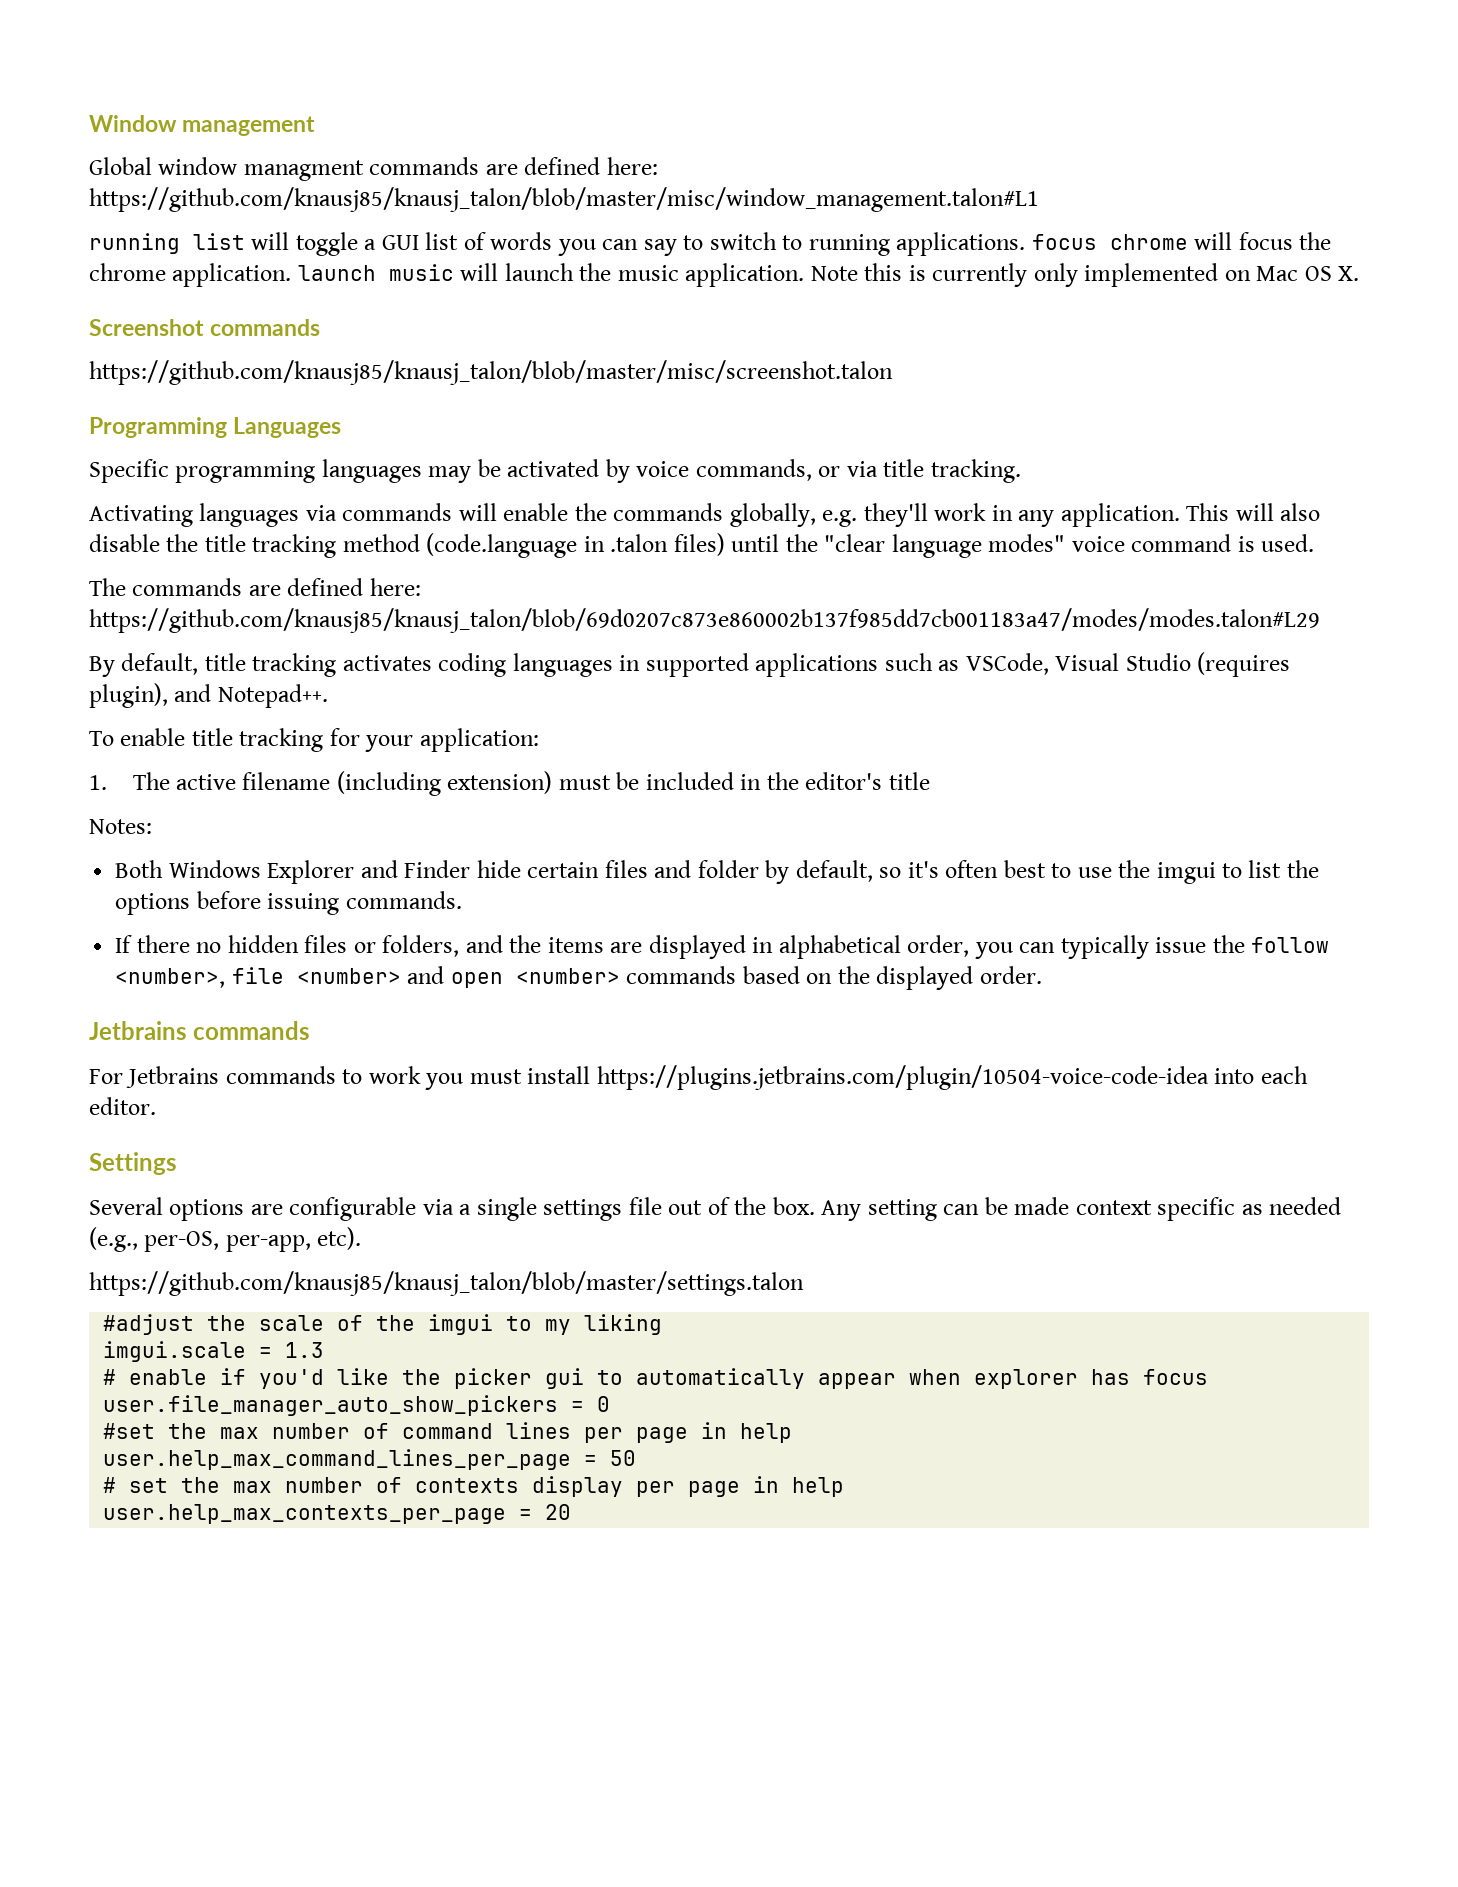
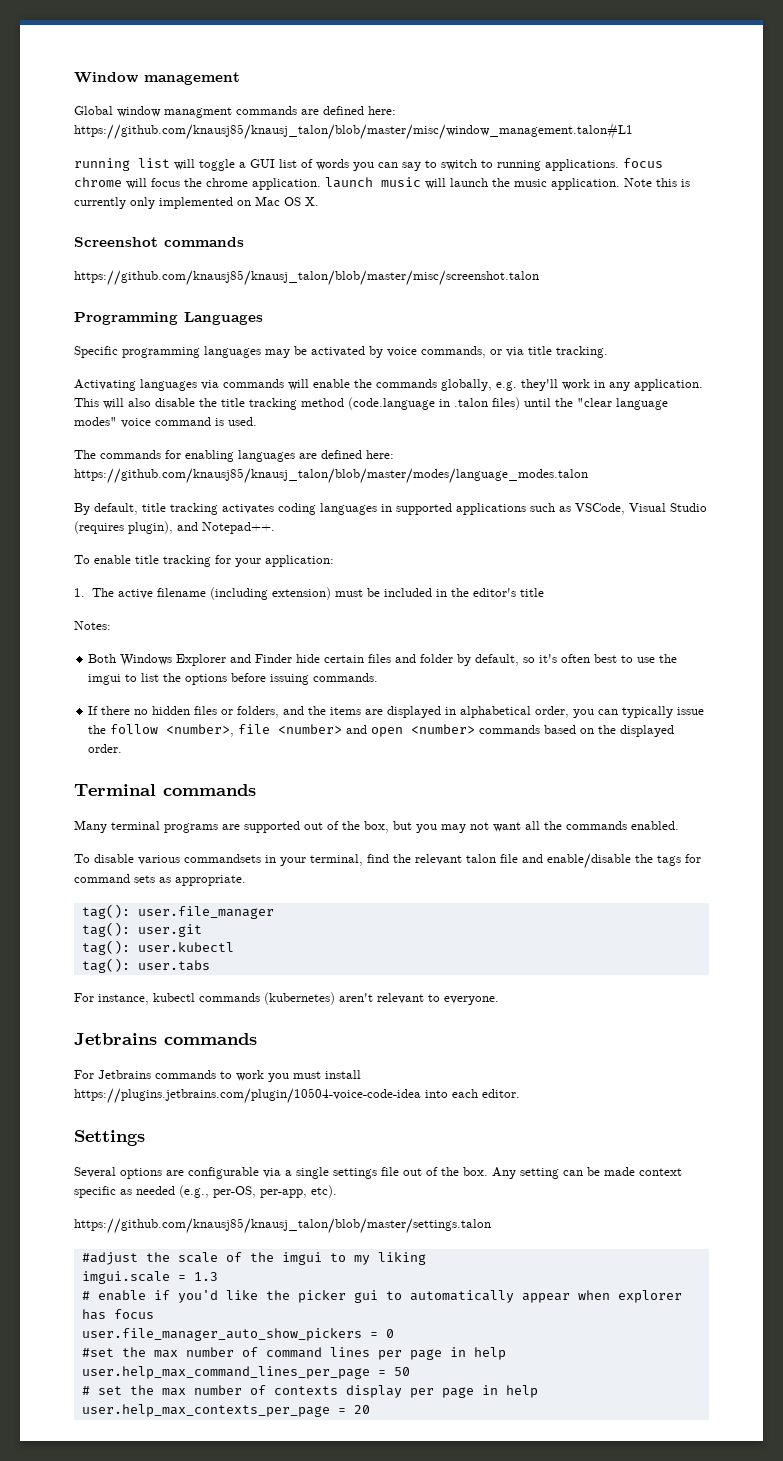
- The commands are defined here: https://github.com/knausj85/knausj_talon/blob/69d0207c873e860002b137f985dd7cb001183a47/modes/modes.talon#L29
+ The commands for enabling languages are defined here: https://github.com/knausj85/knausj_talon/blob/master/modes/language_modes.talon
+ Terminal commands
+ Many terminal programs are supported out of the box, but you may not want all the commands enabled.
+ To disable various commandsets in your terminal, find the relevant talon file and enable/disable the tags for command sets as appropriate.
+ tag(): user.file_manager
+ tag(): user.git
+ tag(): user.kubectl
+ tag(): user.tabs
+ For instance, kubectl commands (kubernetes) aren't relevant to everyone.

